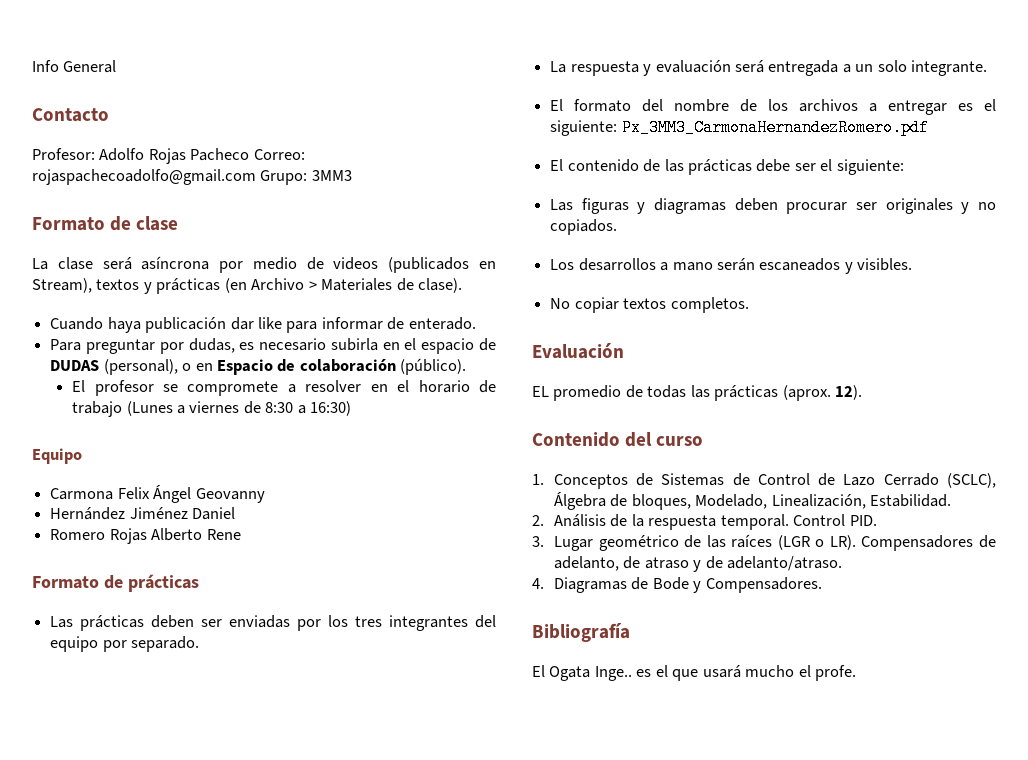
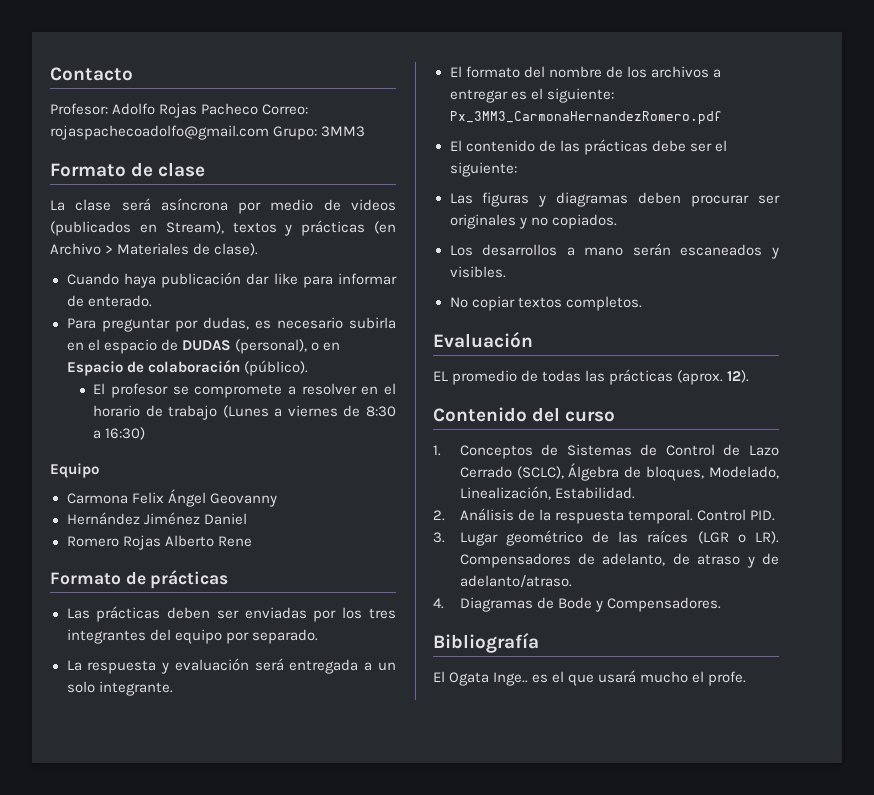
- Info General

